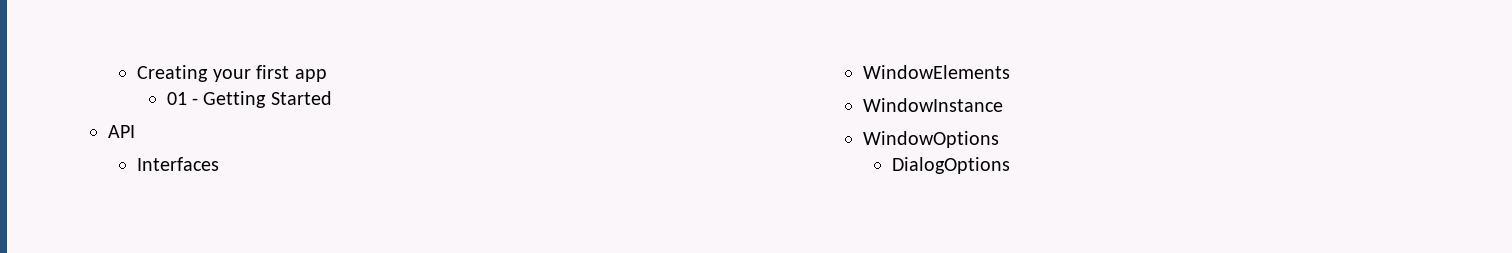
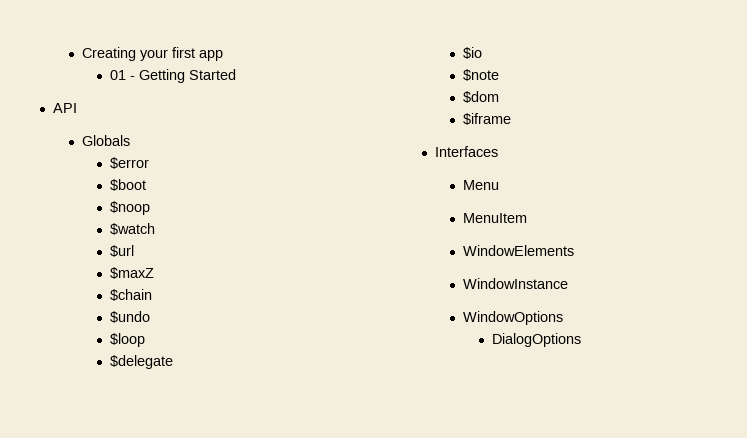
+ Globals
+ $error
+ $boot
+ $noop
+ $watch
+ $url
+ $maxZ
+ $chain
+ $undo
+ $loop
+ $delegate
+ $io
+ $note
+ $dom
+ $iframe
+ Menu
+ MenuItem

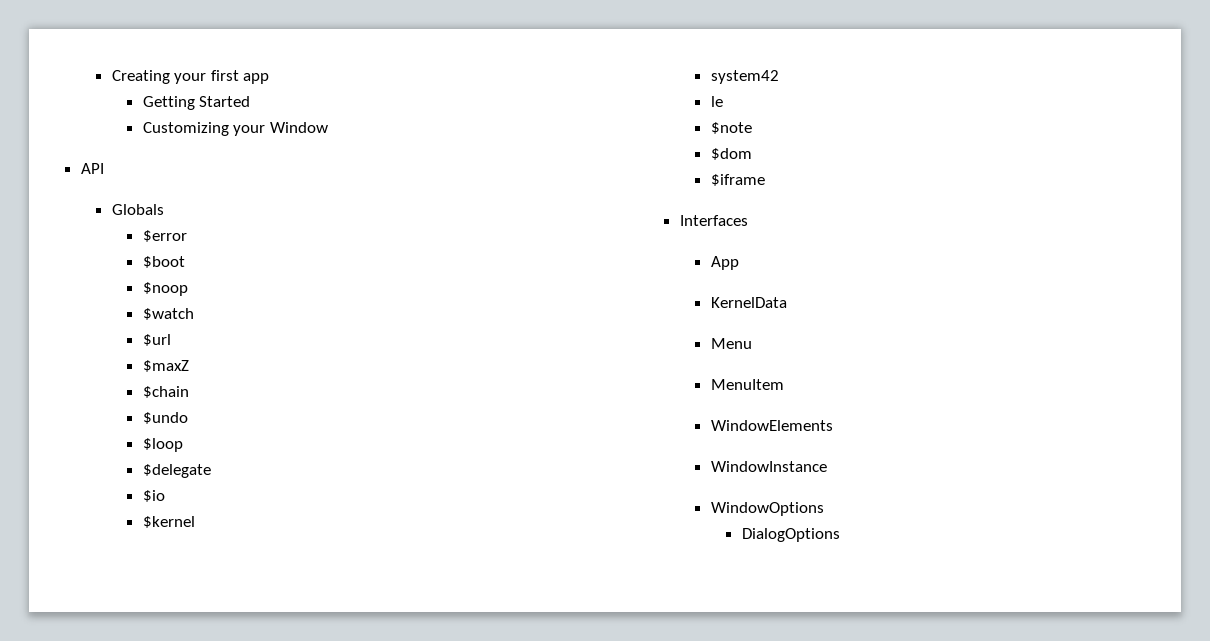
- 01 - Getting Started
+ Getting Started
+ Customizing your Window
+ $kernel
+ system42
+ le
+ App
+ KernelData

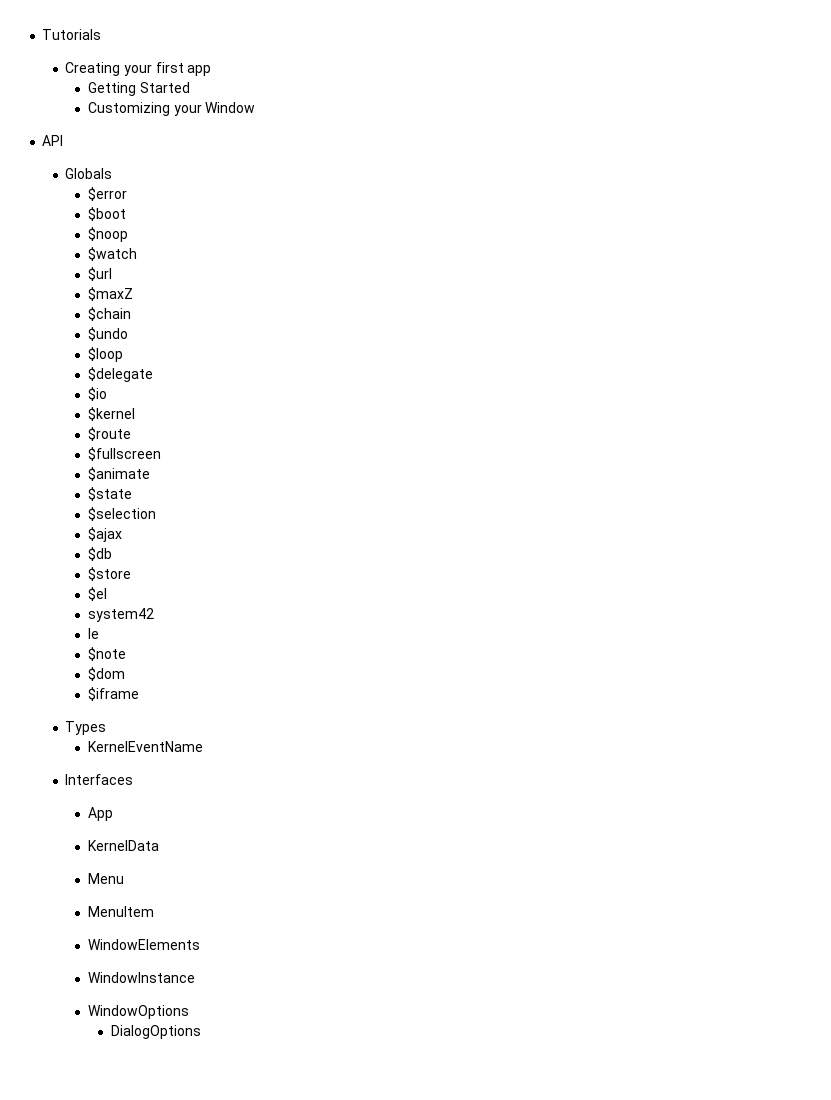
+ Tutorials
+ $route
+ $fullscreen
+ $animate
+ $state
+ $selection
+ $ajax
+ $db
+ $store
+ $el
+ Types
+ KernelEventName

